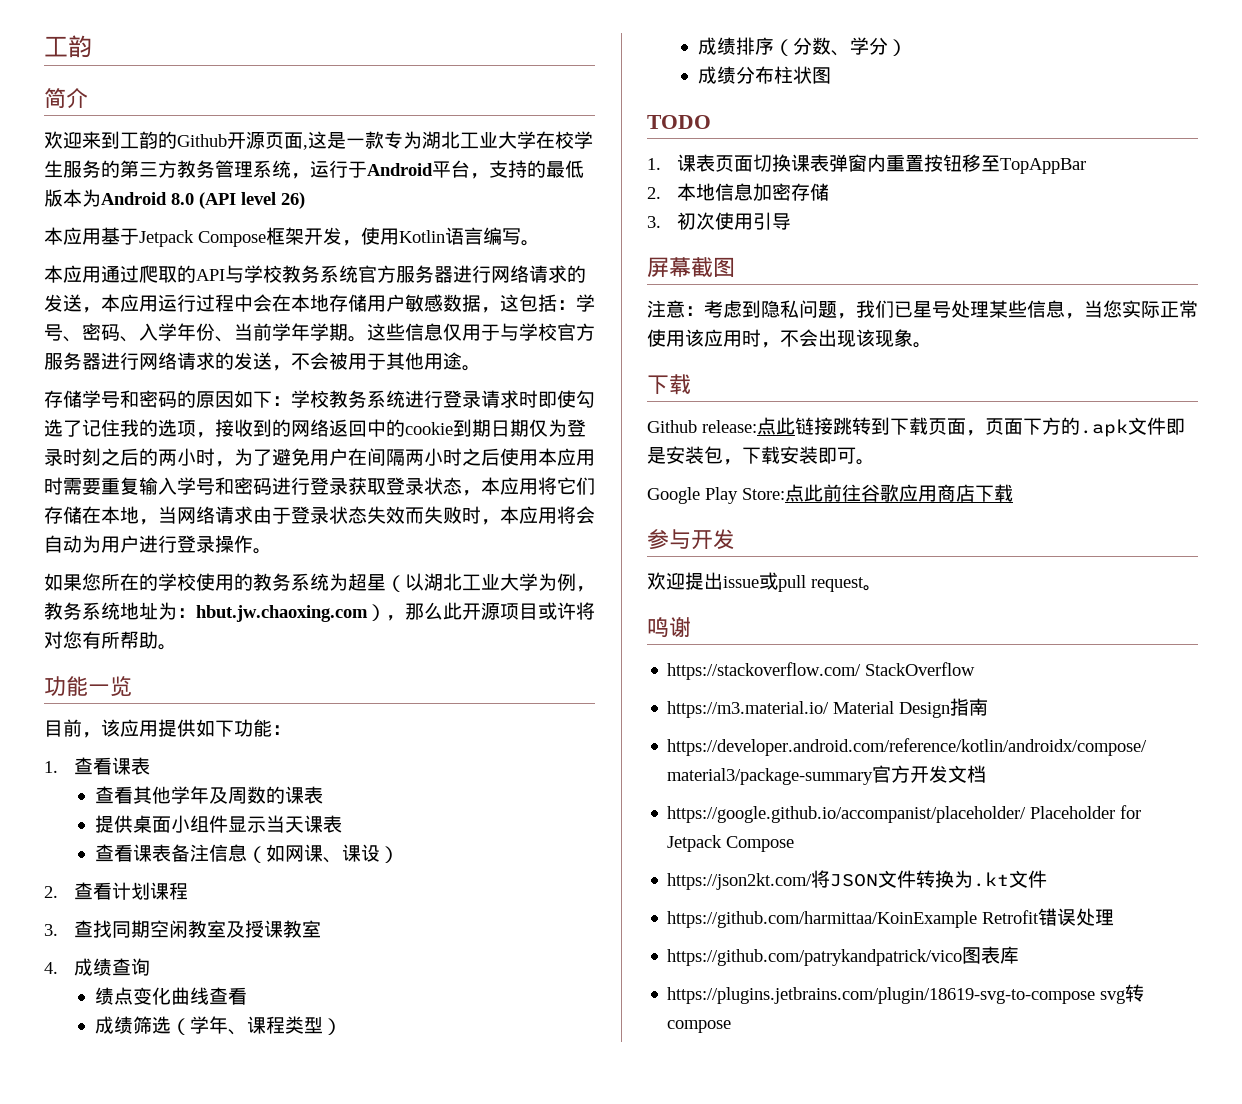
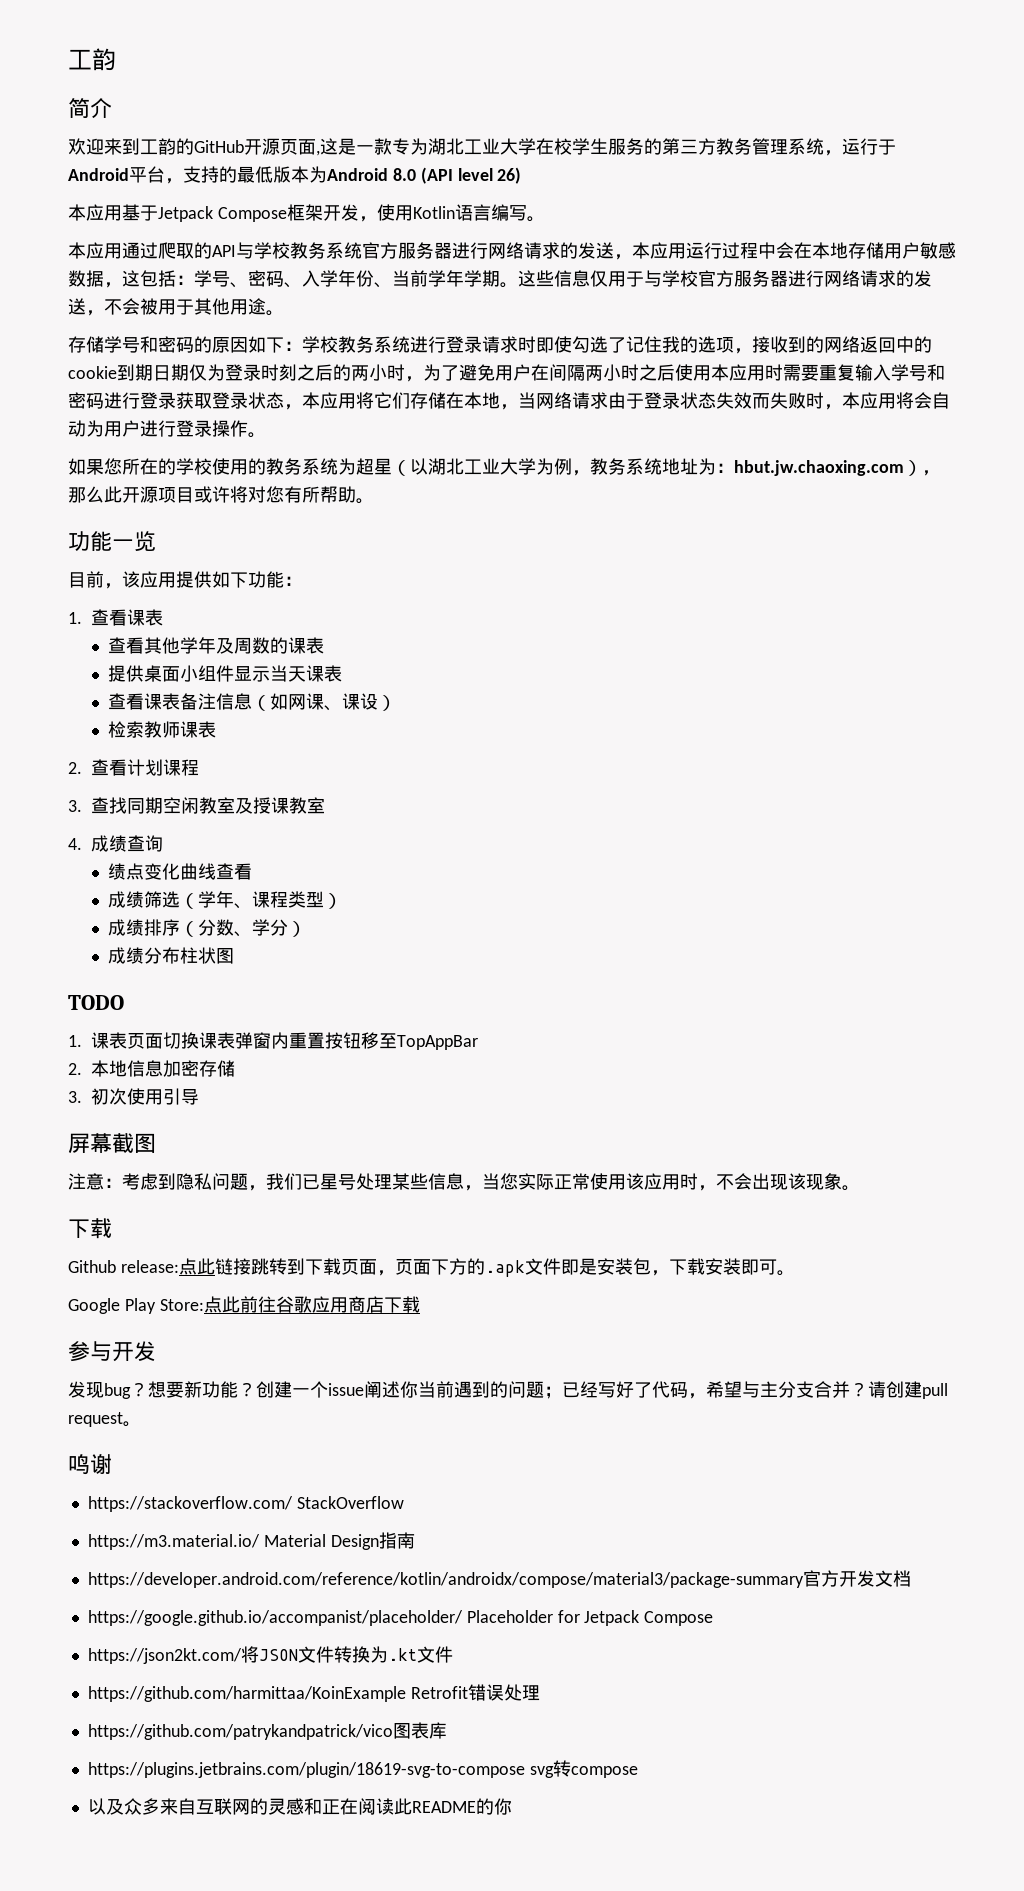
- 欢迎来到工韵的Github开源页面,这是一款专为湖北工业大学在校学生服务的第三方教务管理系统，运行于Android平台，支持的最低版本为Android 8.0 (API level 26)
+ 欢迎来到工韵的GitHub开源页面,这是一款专为湖北工业大学在校学生服务的第三方教务管理系统，运行于Android平台，支持的最低版本为Android 8.0 (API level 26)
+ 检索教师课表
- 欢迎提出issue或pull request。
+ 发现bug？想要新功能？创建一个issue阐述你当前遇到的问题；已经写好了代码，希望与主分支合并？请创建pull request。
+ 以及众多来自互联网的灵感和正在阅读此README的你

